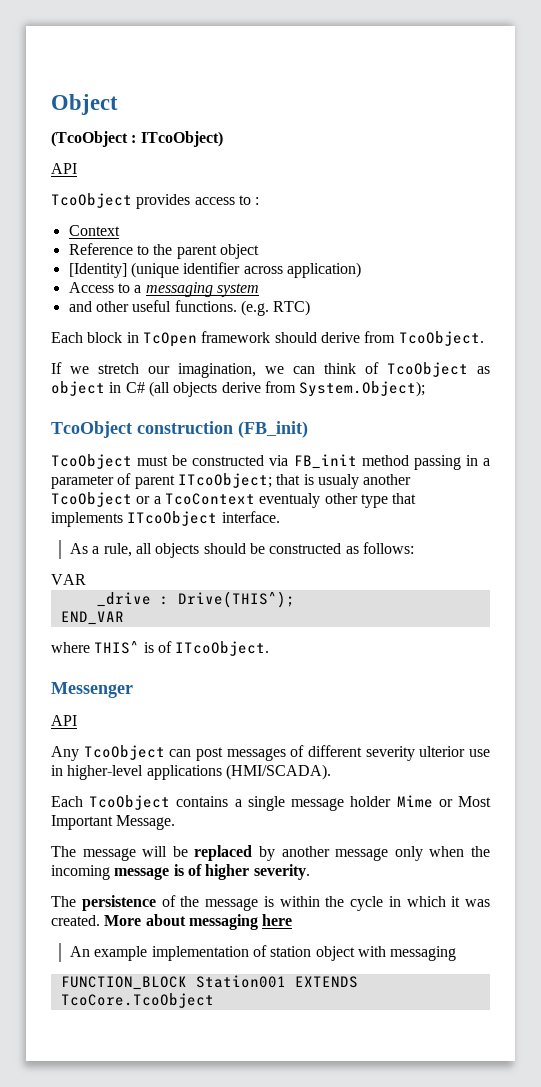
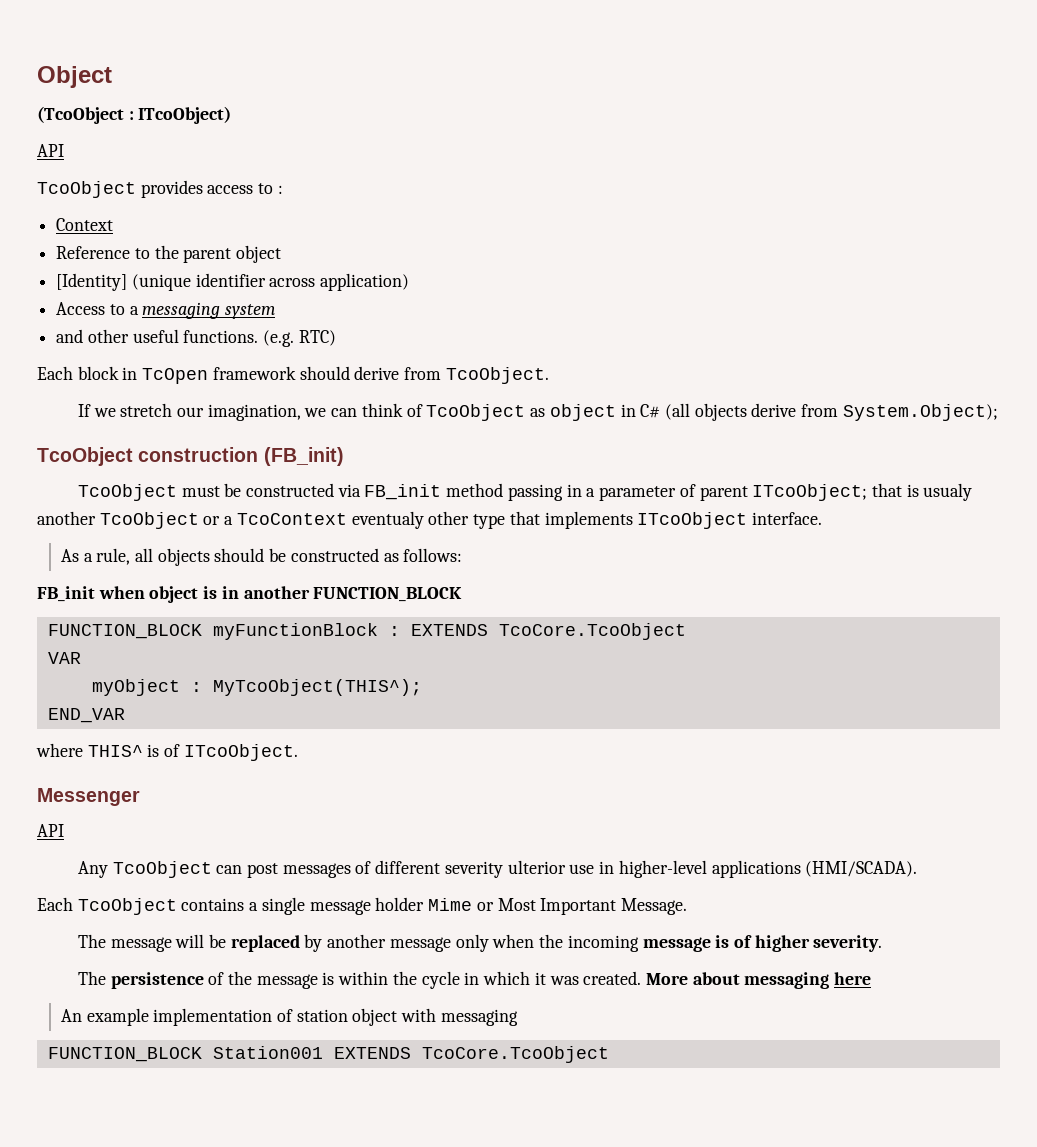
+ FB_init when object is in another FUNCTION_BLOCK
+ FUNCTION_BLOCK myFunctionBlock : EXTENDS TcoCore.TcoObject
  VAR
- _drive : Drive(THIS^);
+ myObject : MyTcoObject(THIS^);

